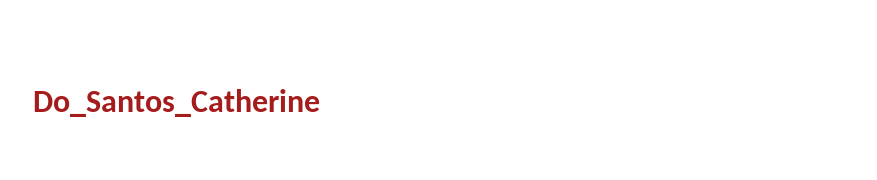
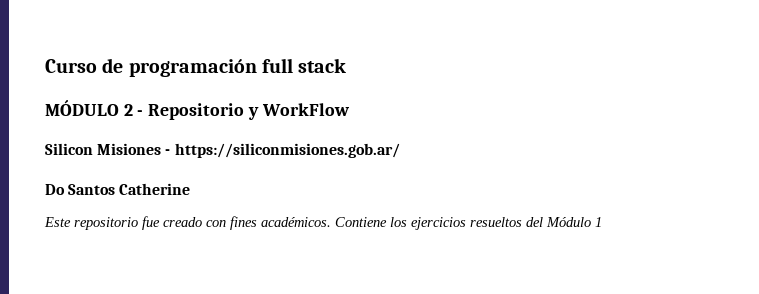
- Do_Santos_Catherine
+ Curso de programación full stack
+ MÓDULO 2 - Repositorio y WorkFlow
+ Silicon Misiones - https://siliconmisiones.gob.ar/
+ Do Santos Catherine
+ Este repositorio fue creado con fines académicos. Contiene los ejercicios resueltos del Módulo 1

